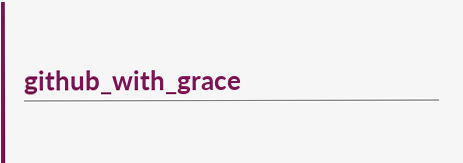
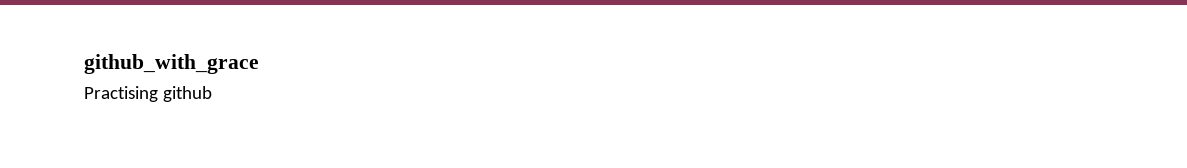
+ Practising github

